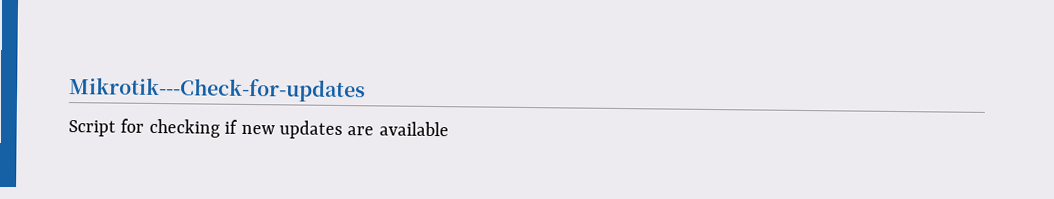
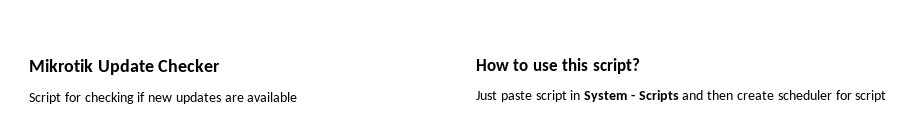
- Mikrotik---Check-for-updates
+ Mikrotik Update Checker
+ How to use this script?
+ Just paste script in System - Scripts and then create scheduler for script

